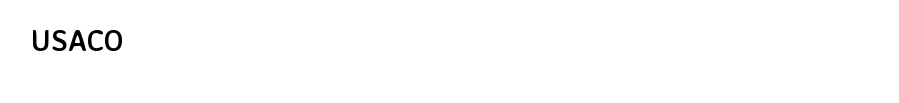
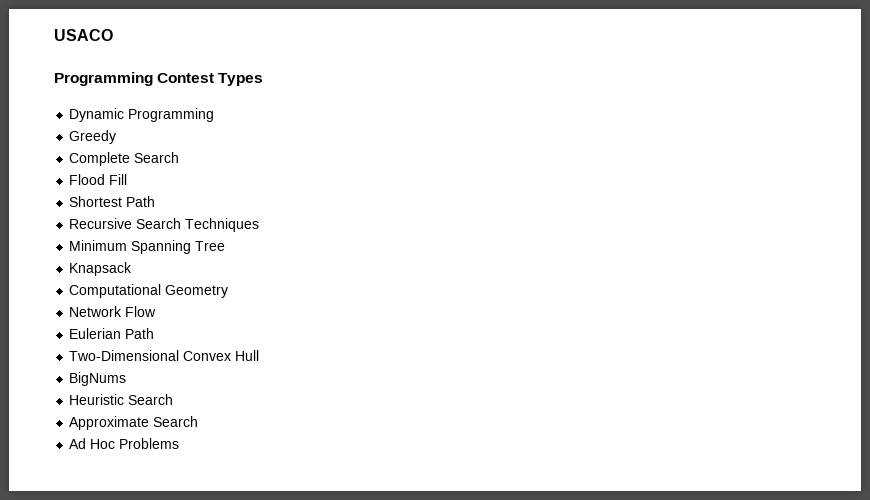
+ Programming Contest Types
+ Dynamic Programming
+ Greedy
+ Complete Search
+ Flood Fill
+ Shortest Path
+ Recursive Search Techniques
+ Minimum Spanning Tree
+ Knapsack
+ Computational Geometry
+ Network Flow
+ Eulerian Path
+ Two-Dimensional Convex Hull
+ BigNums
+ Heuristic Search
+ Approximate Search
+ Ad Hoc Problems

